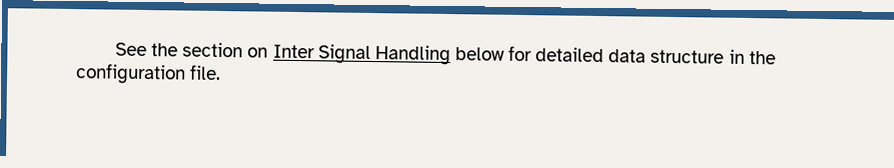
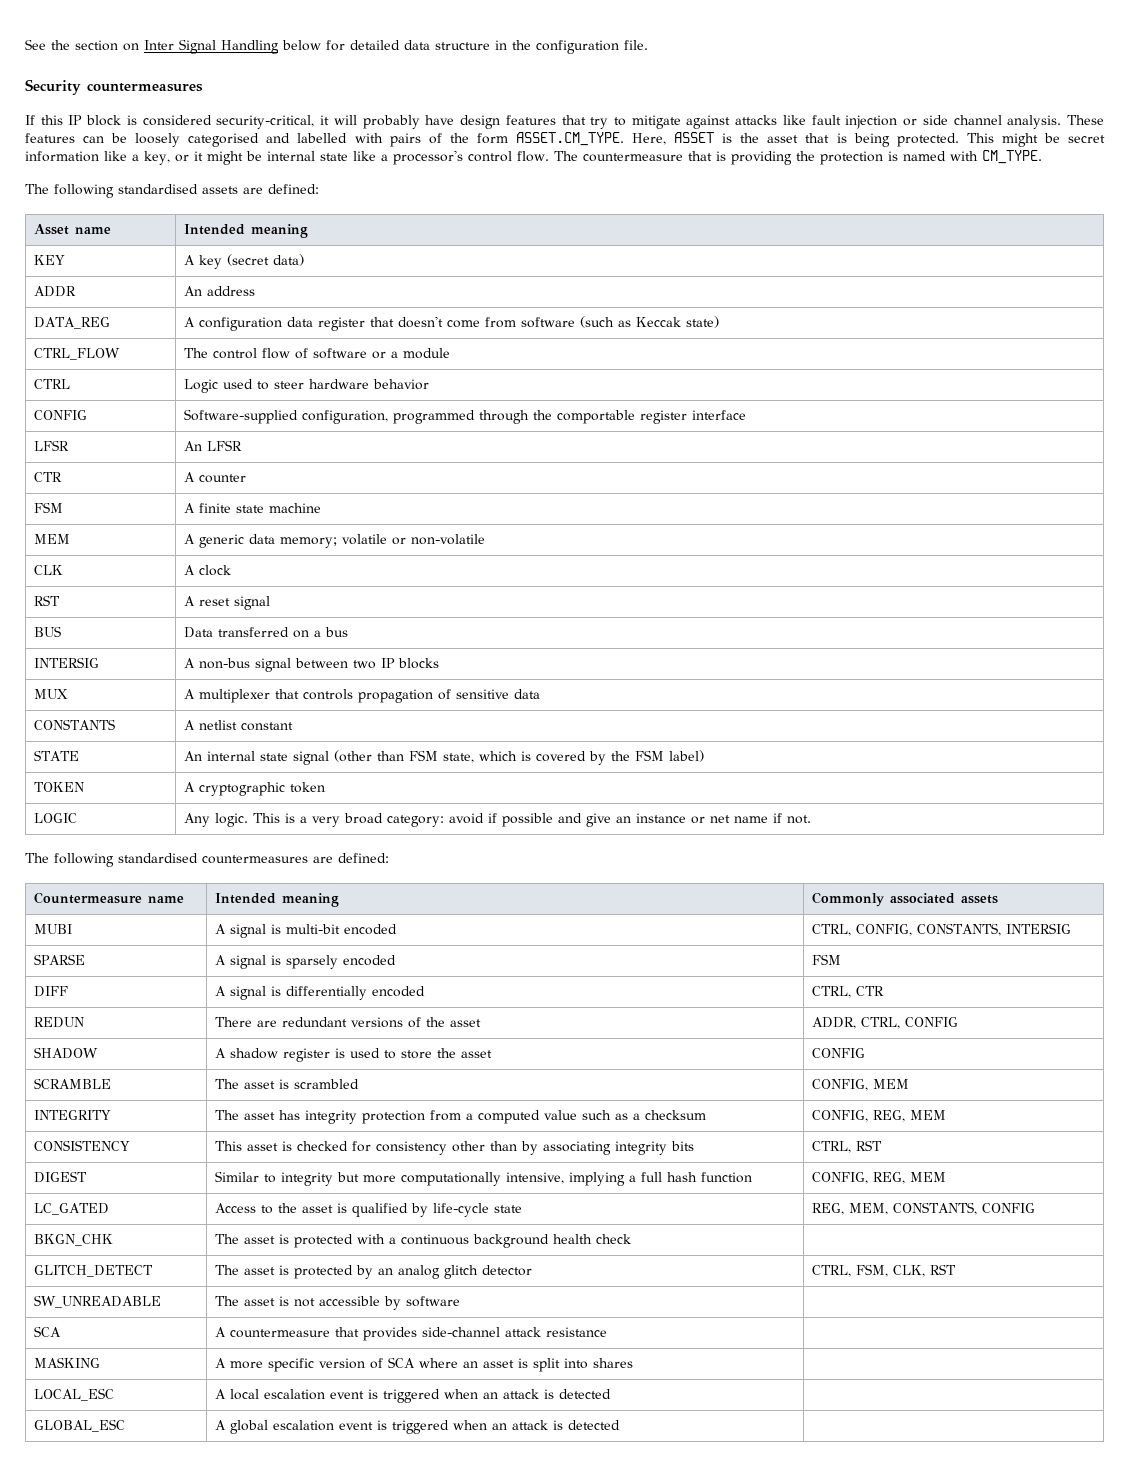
+ Security countermeasures
+ If this IP block is considered security-critical, it will probably have design features that try to mitigate against attacks like fault injection or side channel analysis. These features can be loosely categorised and labelled with pairs of the form ASSET.CM_TYPE. Here, ASSET is the asset that is being protected. This might be secret information like a key, or it might be internal state like a processor's control flow. The countermeasure that is providing the protection is named with CM_TYPE.
+ The following standardised assets are defined:
+ Asset name | Intended meaning
+ KEY | A key (secret data)
+ ADDR | An address
+ DATA_REG | A configuration data register that doesn't come from software (such as Keccak state)
+ CTRL_FLOW | The control flow of software or a module
+ CTRL | Logic used to steer hardware behavior
+ CONFIG | Software-supplied configuration, programmed through the comportable register interface
+ LFSR | An LFSR
+ CTR | A counter
+ FSM | A finite state machine
+ MEM | A generic data memory; volatile or non-volatile
+ CLK | A clock
+ RST | A reset signal
+ BUS | Data transferred on a bus
+ INTERSIG | A non-bus signal between two IP blocks
+ MUX | A multiplexer that controls propagation of sensitive data
+ CONSTANTS | A netlist constant
+ STATE | An internal state signal (other than FSM state, which is covered by the FSM label)
+ TOKEN | A cryptographic token
+ LOGIC | Any logic. This is a very broad category: avoid if possible and give an instance or net name if not.
+ The following standardised countermeasures are defined:
+ Countermeasure name | Intended meaning | Commonly associated assets
+ MUBI | A signal is multi-bit encoded | CTRL, CONFIG, CONSTANTS, INTERSIG
+ SPARSE | A signal is sparsely encoded | FSM
+ DIFF | A signal is differentially encoded | CTRL, CTR
+ REDUN | There are redundant versions of the asset | ADDR, CTRL, CONFIG
+ SHADOW | A shadow register is used to store the asset | CONFIG
+ SCRAMBLE | The asset is scrambled | CONFIG, MEM
+ INTEGRITY | The asset has integrity protection from a computed value such as a checksum | CONFIG, REG, MEM
+ CONSISTENCY | This asset is checked for consistency other than by associating integrity bits | CTRL, RST
+ DIGEST | Similar to integrity but more computationally intensive, implying a full hash function | CONFIG, REG, MEM
+ LC_GATED | Access to the asset is qualified by life-cycle state | REG, MEM, CONSTANTS, CONFIG
+ BKGN_CHK | The asset is protected with a continuous background health check |
+ GLITCH_DETECT | The asset is protected by an analog glitch detector | CTRL, FSM, CLK, RST
+ SW_UNREADABLE | The asset is not accessible by software |
+ SCA | A countermeasure that provides side-channel attack resistance |
+ MASKING | A more specific version of SCA where an asset is split into shares |
+ LOCAL_ESC | A local escalation event is triggered when an attack is detected |
+ GLOBAL_ESC | A global escalation event is triggered when an attack is detected |

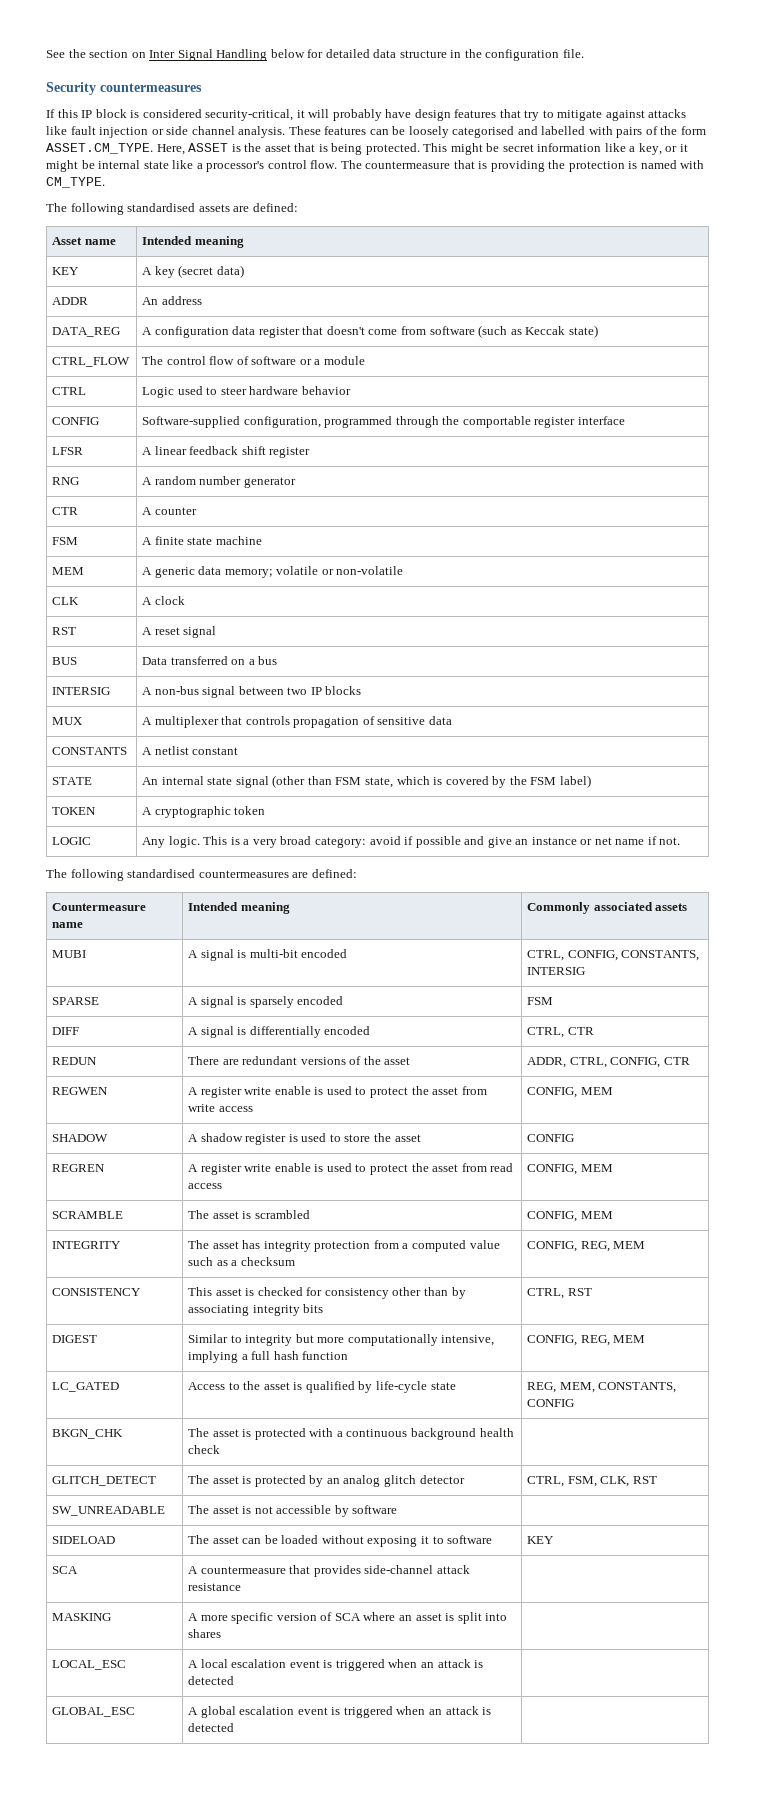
- LFSR | An LFSR
+ LFSR | A linear feedback shift register
+ RNG | A random number generator
- REDUN | There are redundant versions of the asset | ADDR, CTRL, CONFIG
+ REDUN | There are redundant versions of the asset | ADDR, CTRL, CONFIG, CTR
+ REGWEN | A register write enable is used to protect the asset from write access | CONFIG, MEM
+ REGREN | A register write enable is used to protect the asset from read access | CONFIG, MEM
+ SIDELOAD | The asset can be loaded without exposing it to software | KEY

